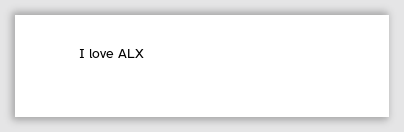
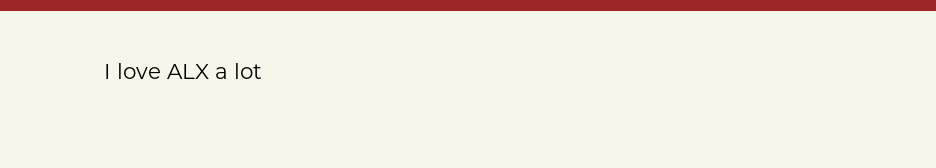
- I love ALX
+ I love ALX a lot

